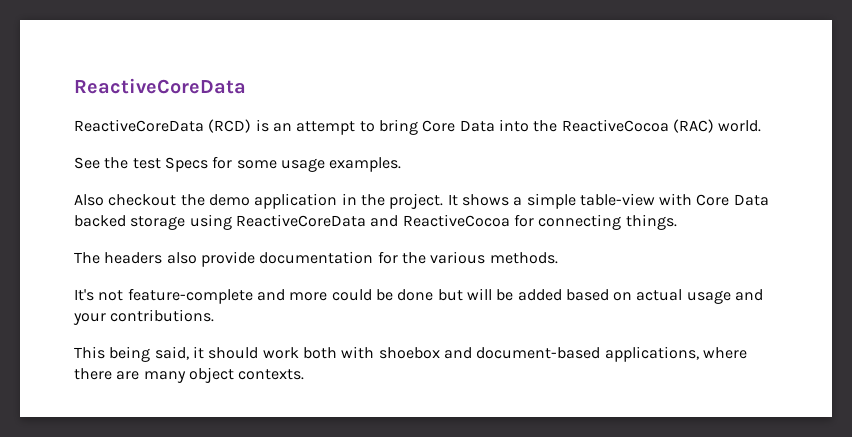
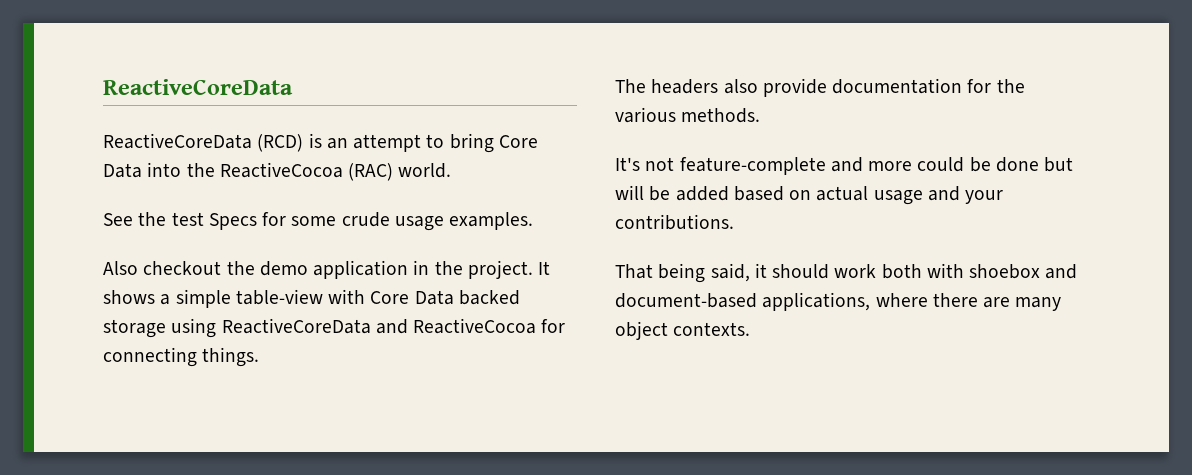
- See the test Specs for some usage examples.
+ See the test Specs for some crude usage examples.
- This being said, it should work both with shoebox and document-based applications, where there are many object contexts.
+ That being said, it should work both with shoebox and document-based applications, where there are many object contexts.

